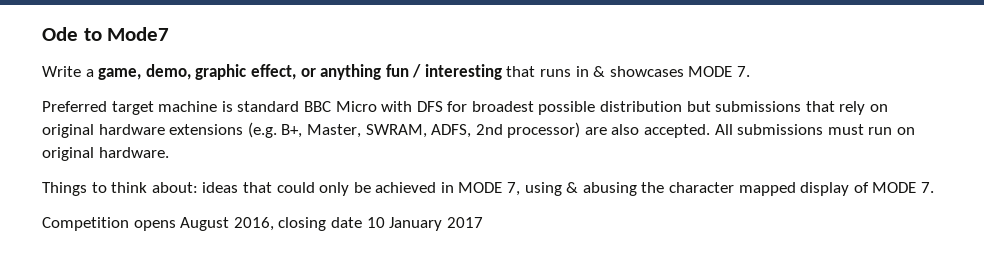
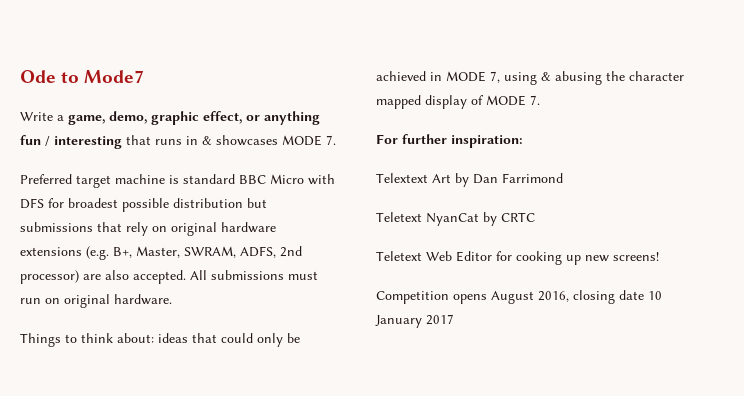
+ For further inspiration:
+ Telextext Art by Dan Farrimond
+ Teletext NyanCat by CRTC
+ Teletext Web Editor for cooking up new screens!

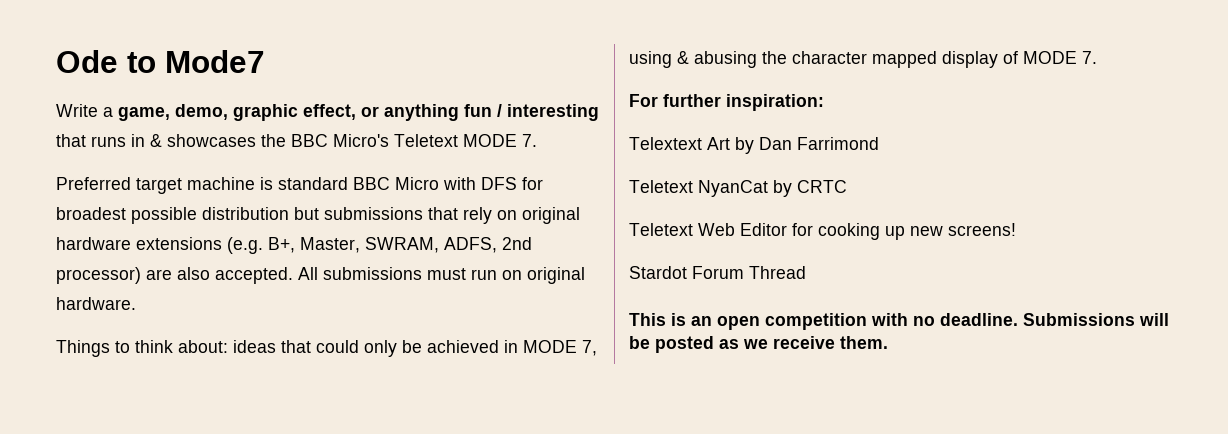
- Write a game, demo, graphic effect, or anything fun / interesting that runs in & showcases MODE 7.
+ Write a game, demo, graphic effect, or anything fun / interesting that runs in & showcases the BBC Micro's Teletext MODE 7.
- Competition opens August 2016, closing date 10 January 2017
+ Stardot Forum Thread
+ This is an open competition with no deadline. Submissions will be posted as we receive them.

